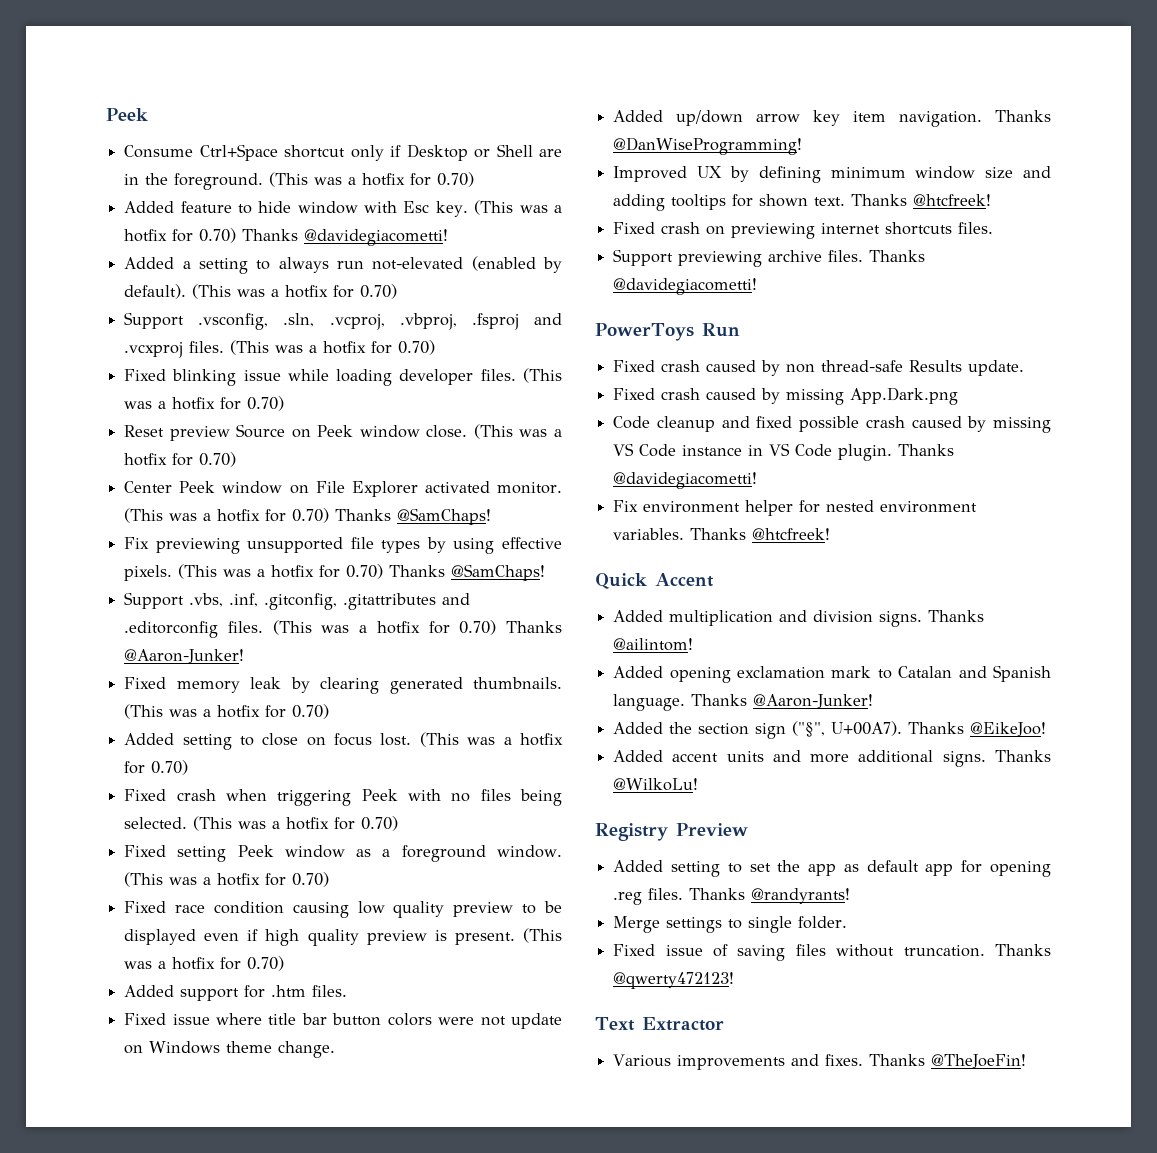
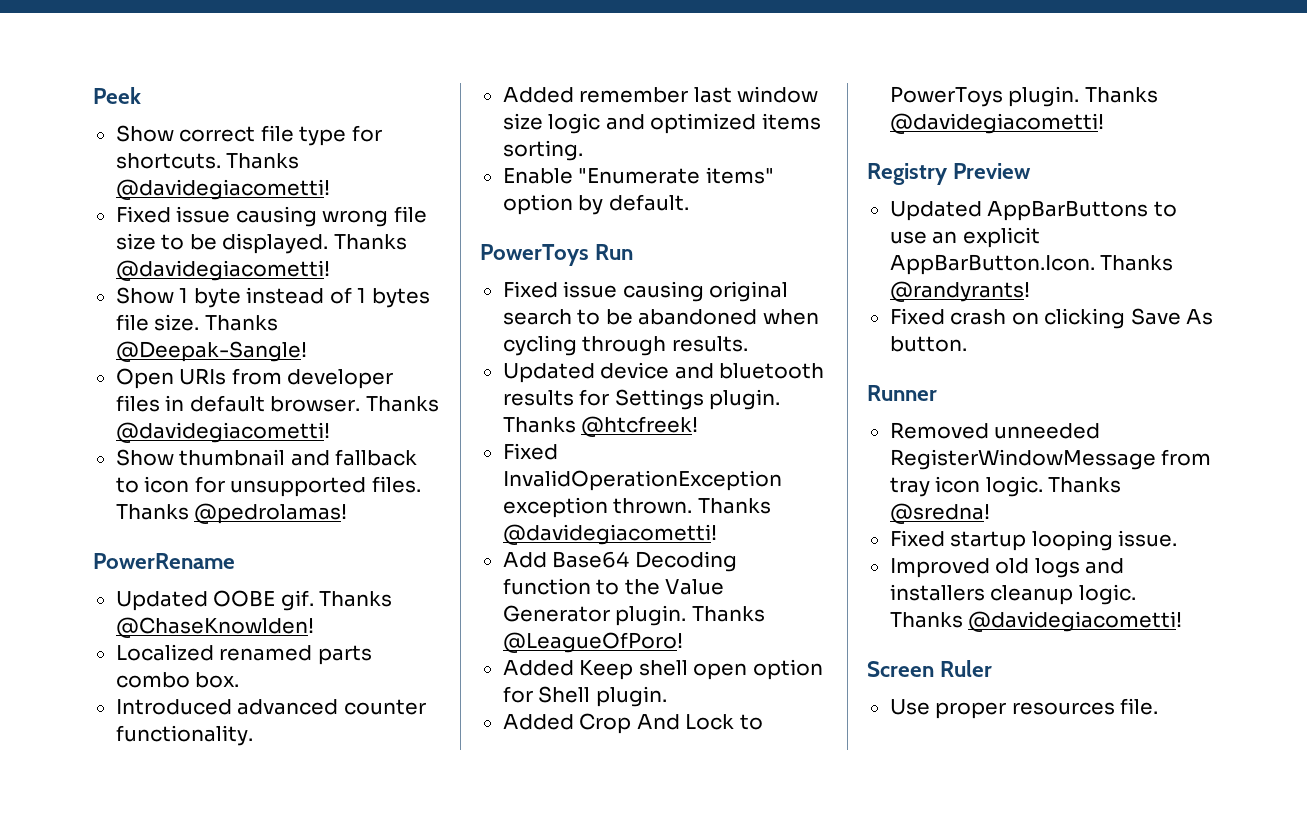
- Consume Ctrl+Space shortcut only if Desktop or Shell are in the foreground. (This was a hotfix for 0.70)
- Added feature to hide window with Esc key. (This was a hotfix for 0.70) Thanks @davidegiacometti!
- Added a setting to always run not-elevated (enabled by default). (This was a hotfix for 0.70)
- Support .vsconfig, .sln, .vcproj, .vbproj, .fsproj and .vcxproj files. (This was a hotfix for 0.70)
- Fixed blinking issue while loading developer files. (This was a hotfix for 0.70)
- Reset preview Source on Peek window close. (This was a hotfix for 0.70)
- Center Peek window on File Explorer activated monitor. (This was a hotfix for 0.70) Thanks @SamChaps!
- Fix previewing unsupported file types by using effective pixels. (This was a hotfix for 0.70) Thanks @SamChaps!
- Support .vbs, .inf, .gitconfig, .gitattributes and .editorconfig files. (This was a hotfix for 0.70) Thanks @Aaron-Junker!
- Fixed memory leak by clearing generated thumbnails. (This was a hotfix for 0.70)
- Added setting to close on focus lost. (This was a hotfix for 0.70)
- Fixed crash when triggering Peek with no files being selected. (This was a hotfix for 0.70)
- Fixed setting Peek window as a foreground window. (This was a hotfix for 0.70)
- Fixed race condition causing low quality preview to be displayed even if high quality preview is present. (This was a hotfix for 0.70)
- Added support for .htm files.
- Fixed issue where title bar button colors were not update on Windows theme change.
- Added up/down arrow key item navigation. Thanks @DanWiseProgramming!
- Improved UX by defining minimum window size and adding tooltips for shown text. Thanks @htcfreek!
- Fixed crash on previewing internet shortcuts files.
- Support previewing archive files. Thanks @davidegiacometti!
+ Show correct file type for shortcuts. Thanks @davidegiacometti!
+ Fixed issue causing wrong file size to be displayed. Thanks @davidegiacometti!
+ Show 1 byte instead of 1 bytes file size. Thanks @Deepak-Sangle!
+ Open URIs from developer files in default browser. Thanks @davidegiacometti!
+ Show thumbnail and fallback to icon for unsupported files. Thanks @pedrolamas!
+ PowerRename
+ Updated OOBE gif. Thanks @ChaseKnowlden!
+ Localized renamed parts combo box.
+ Introduced advanced counter functionality.
+ Added remember last window size logic and optimized items sorting.
+ Enable "Enumerate items" option by default.
  PowerToys Run
- Fixed crash caused by non thread-safe Results update.
- Fixed crash caused by missing App.Dark.png
- Code cleanup and fixed possible crash caused by missing VS Code instance in VS Code plugin. Thanks @davidegiacometti!
- Fix environment helper for nested environment variables. Thanks @htcfreek!
- Quick Accent
- Added multiplication and division signs. Thanks @ailintom!
- Added opening exclamation mark to Catalan and Spanish language. Thanks @Aaron-Junker!
- Added the section sign ("§", U+00A7). Thanks @EikeJoo!
- Added accent units and more additional signs. Thanks @WilkoLu!
+ Fixed issue causing original search to be abandoned when cycling through results.
+ Updated device and bluetooth results for Settings plugin. Thanks @htcfreek!
+ Fixed InvalidOperationException exception thrown. Thanks @davidegiacometti!
+ Add Base64 Decoding function to the Value Generator plugin. Thanks @LeagueOfPoro!
+ Added Keep shell open option for Shell plugin.
+ Added Crop And Lock to PowerToys plugin. Thanks @davidegiacometti!
  Registry Preview
- Added setting to set the app as default app for opening .reg files. Thanks @randyrants!
- Merge settings to single folder.
- Fixed issue of saving files without truncation. Thanks @qwerty472123!
- Text Extractor
- Various improvements and fixes. Thanks @TheJoeFin!
+ Updated AppBarButtons to use an explicit AppBarButton.Icon. Thanks @randyrants!
+ Fixed crash on clicking Save As button.
+ Runner
+ Removed unneeded RegisterWindowMessage from tray icon logic. Thanks @sredna!
+ Fixed startup looping issue.
+ Improved old logs and installers cleanup logic. Thanks @davidegiacometti!
+ Screen Ruler
+ Use proper resources file.

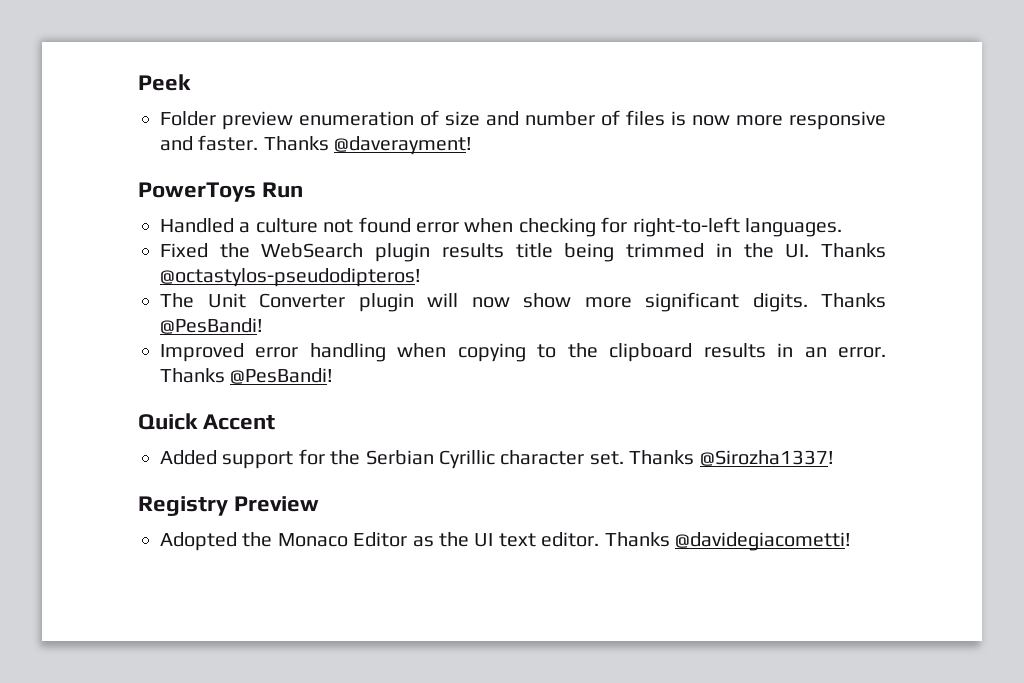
- Show correct file type for shortcuts. Thanks @davidegiacometti!
- Fixed issue causing wrong file size to be displayed. Thanks @davidegiacometti!
- Show 1 byte instead of 1 bytes file size. Thanks @Deepak-Sangle!
- Open URIs from developer files in default browser. Thanks @davidegiacometti!
- Show thumbnail and fallback to icon for unsupported files. Thanks @pedrolamas!
- PowerRename
- Updated OOBE gif. Thanks @ChaseKnowlden!
- Localized renamed parts combo box.
- Introduced advanced counter functionality.
- Added remember last window size logic and optimized items sorting.
- Enable "Enumerate items" option by default.
+ Folder preview enumeration of size and number of files is now more responsive and faster. Thanks @daverayment!
  PowerToys Run
- Fixed issue causing original search to be abandoned when cycling through results.
- Updated device and bluetooth results for Settings plugin. Thanks @htcfreek!
- Fixed InvalidOperationException exception thrown. Thanks @davidegiacometti!
- Add Base64 Decoding function to the Value Generator plugin. Thanks @LeagueOfPoro!
- Added Keep shell open option for Shell plugin.
- Added Crop And Lock to PowerToys plugin. Thanks @davidegiacometti!
+ Handled a culture not found error when checking for right-to-left languages.
+ Fixed the WebSearch plugin results title being trimmed in the UI. Thanks @octastylos-pseudodipteros!
+ The Unit Converter plugin will now show more significant digits. Thanks @PesBandi!
+ Improved error handling when copying to the clipboard results in an error. Thanks @PesBandi!
+ Quick Accent
+ Added support for the Serbian Cyrillic character set. Thanks @Sirozha1337!
  Registry Preview
- Updated AppBarButtons to use an explicit AppBarButton.Icon. Thanks @randyrants!
- Fixed crash on clicking Save As button.
- Runner
- Removed unneeded RegisterWindowMessage from tray icon logic. Thanks @sredna!
- Fixed startup looping issue.
- Improved old logs and installers cleanup logic. Thanks @davidegiacometti!
- Screen Ruler
- Use proper resources file.
+ Adopted the Monaco Editor as the UI text editor. Thanks @davidegiacometti!

